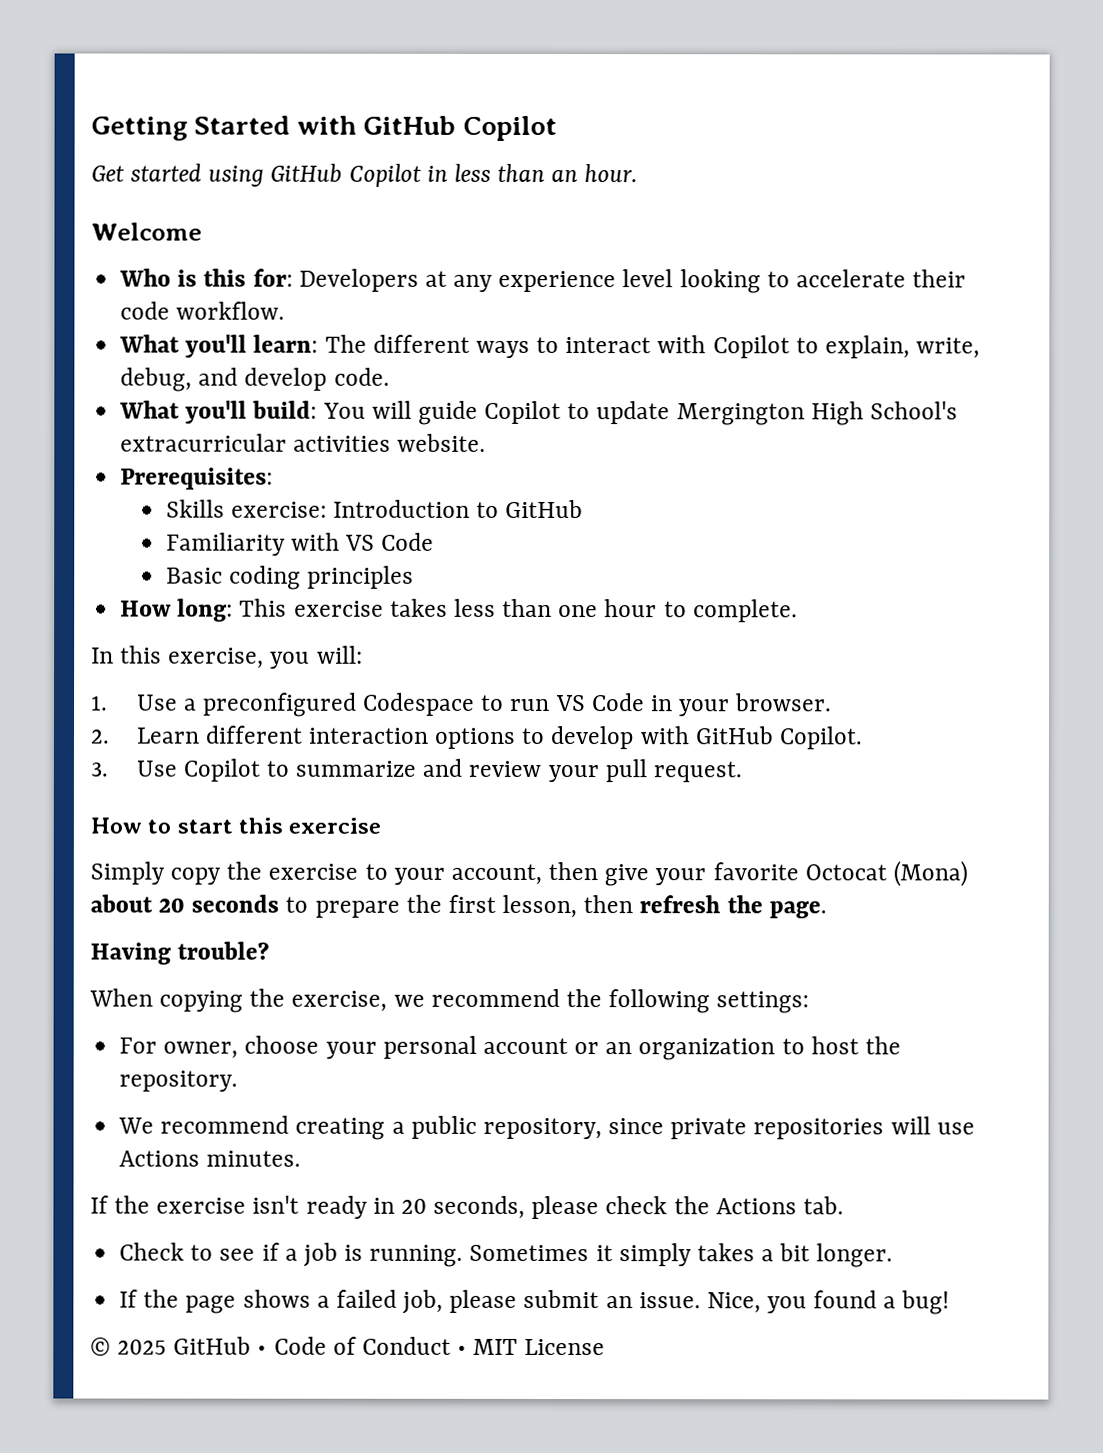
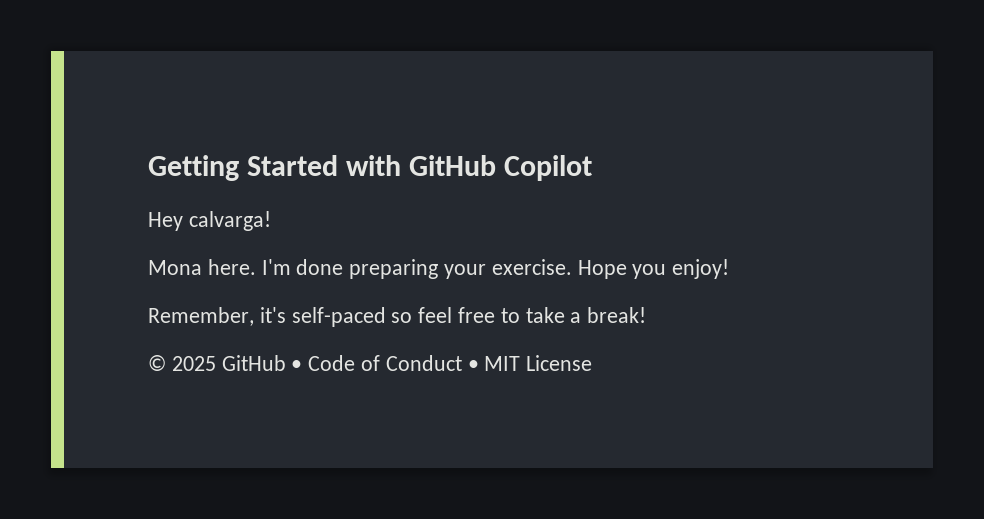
- Get started using GitHub Copilot in less than an hour.
- Welcome
- Who is this for: Developers at any experience level looking to accelerate their code workflow.
- What you'll learn: The different ways to interact with Copilot to explain, write, debug, and develop code.
- What you'll build: You will guide Copilot to update Mergington High School's extracurricular activities website.
- Prerequisites:
- Skills exercise: Introduction to GitHub
- Familiarity with VS Code
- Basic coding principles
- How long: This exercise takes less than one hour to complete.
- In this exercise, you will:
- 1. Use a preconfigured Codespace to run VS Code in your browser.
- 2. Learn different interaction options to develop with GitHub Copilot.
- 3. Use Copilot to summarize and review your pull request.
- How to start this exercise
- Simply copy the exercise to your account, then give your favorite Octocat (Mona) about 20 seconds to prepare the first lesson, then refresh the page.
- Having trouble?
- When copying the exercise, we recommend the following settings:
- For owner, choose your personal account or an organization to host the repository.
- We recommend creating a public repository, since private repositories will use Actions minutes.
- If the exercise isn't ready in 20 seconds, please check the Actions tab.
- Check to see if a job is running. Sometimes it simply takes a bit longer.
- If the page shows a failed job, please submit an issue. Nice, you found a bug!
+ Hey calvarga!
+ Mona here. I'm done preparing your exercise. Hope you enjoy!
+ Remember, it's self-paced so feel free to take a break!

